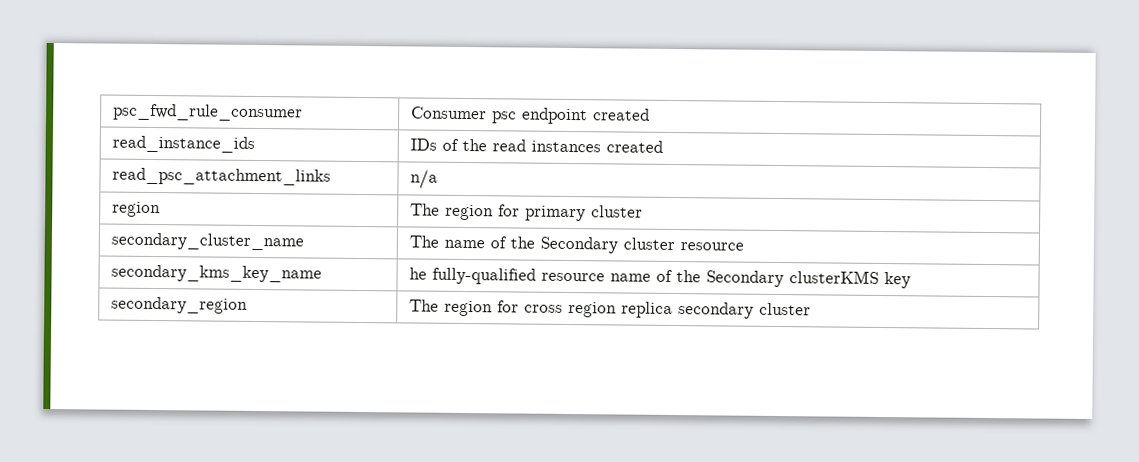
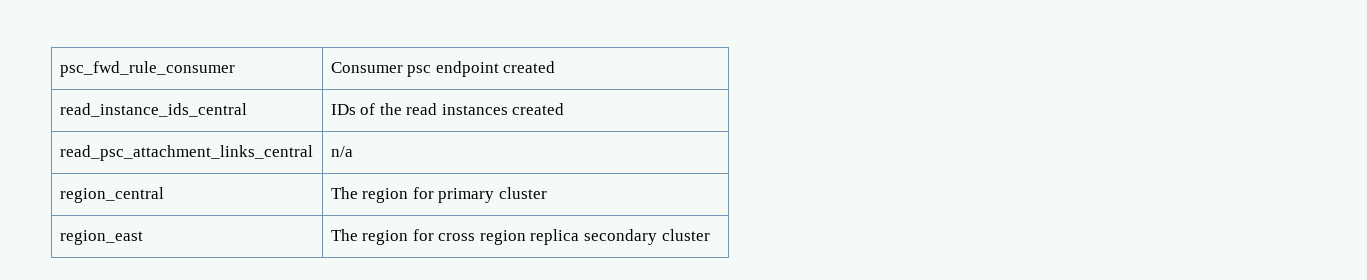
- read_instance_ids | IDs of the read instances created
+ read_instance_ids_central | IDs of the read instances created
- read_psc_attachment_links | n/a
+ read_psc_attachment_links_central | n/a
- region | The region for primary cluster
+ region_central | The region for primary cluster
- secondary_cluster_name | The name of the Secondary cluster resource
- secondary_kms_key_name | he fully-qualified resource name of the Secondary clusterKMS key
- secondary_region | The region for cross region replica secondary cluster
+ region_east | The region for cross region replica secondary cluster

